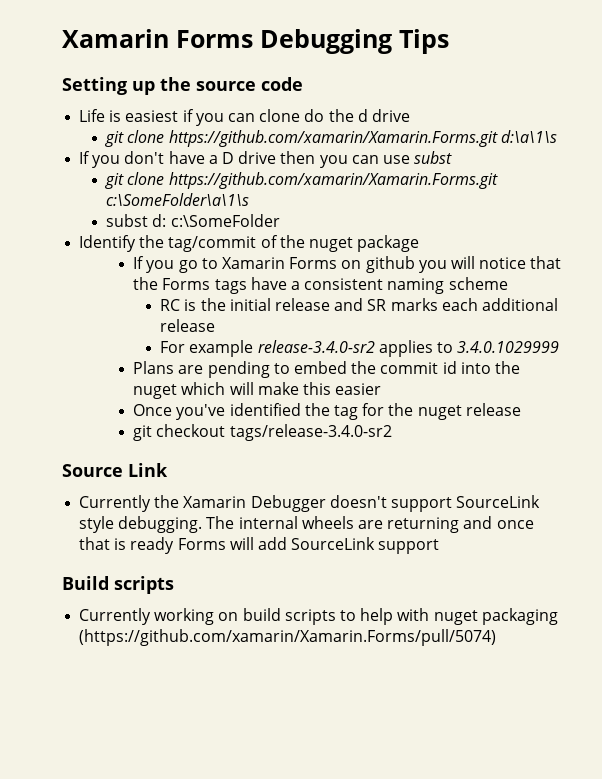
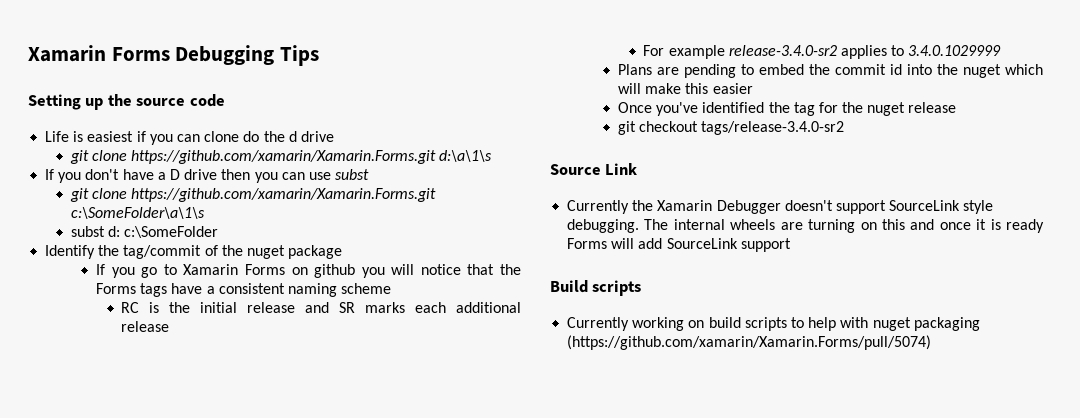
- The internal wheels are returning and once that is ready Forms will add SourceLink support
+ The internal wheels are turning on this and once it is ready Forms will add SourceLink support

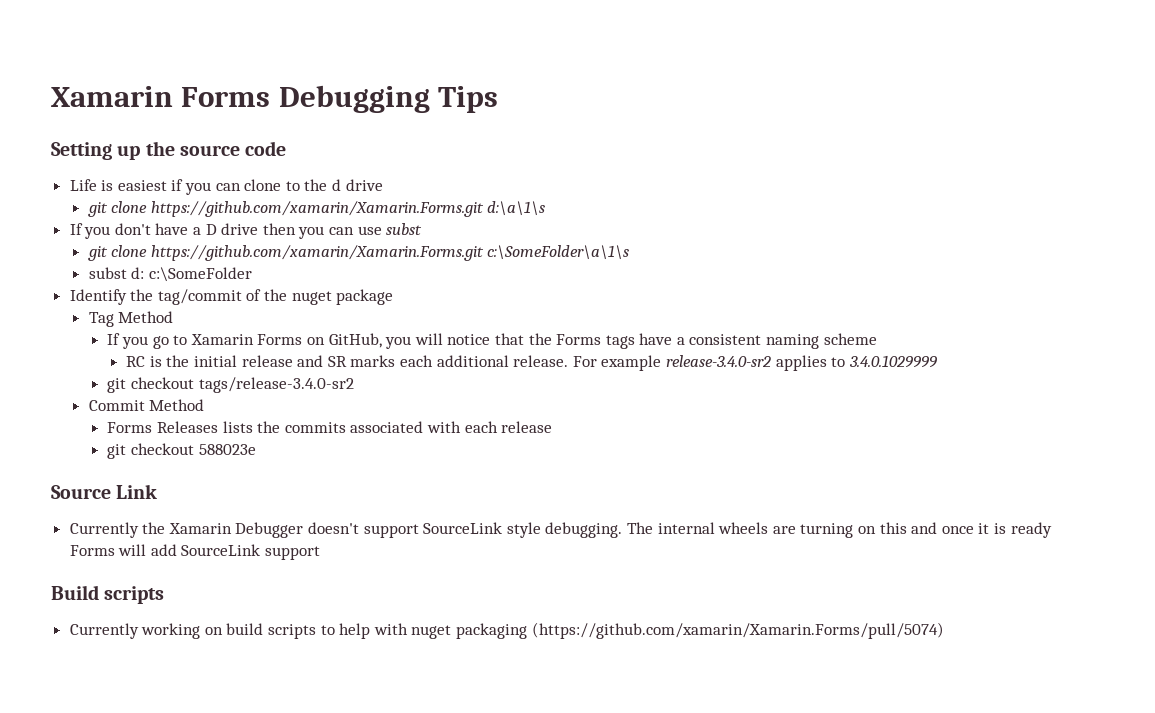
- Life is easiest if you can clone do the d drive
+ Life is easiest if you can clone to the d drive
+ Tag Method
- If you go to Xamarin Forms on github you will notice that the Forms tags have a consistent naming scheme
+ If you go to Xamarin Forms on GitHub, you will notice that the Forms tags have a consistent naming scheme
- RC is the initial release and SR marks each additional release
- For example release-3.4.0-sr2 applies to 3.4.0.1029999
+ RC is the initial release and SR marks each additional release. For example release-3.4.0-sr2 applies to 3.4.0.1029999
- Plans are pending to embed the commit id into the nuget which will make this easier
- Once you've identified the tag for the nuget release
+ git checkout tags/release-3.4.0-sr2
+ Commit Method
+ Forms Releases lists the commits associated with each release
- git checkout tags/release-3.4.0-sr2
+ git checkout 588023e

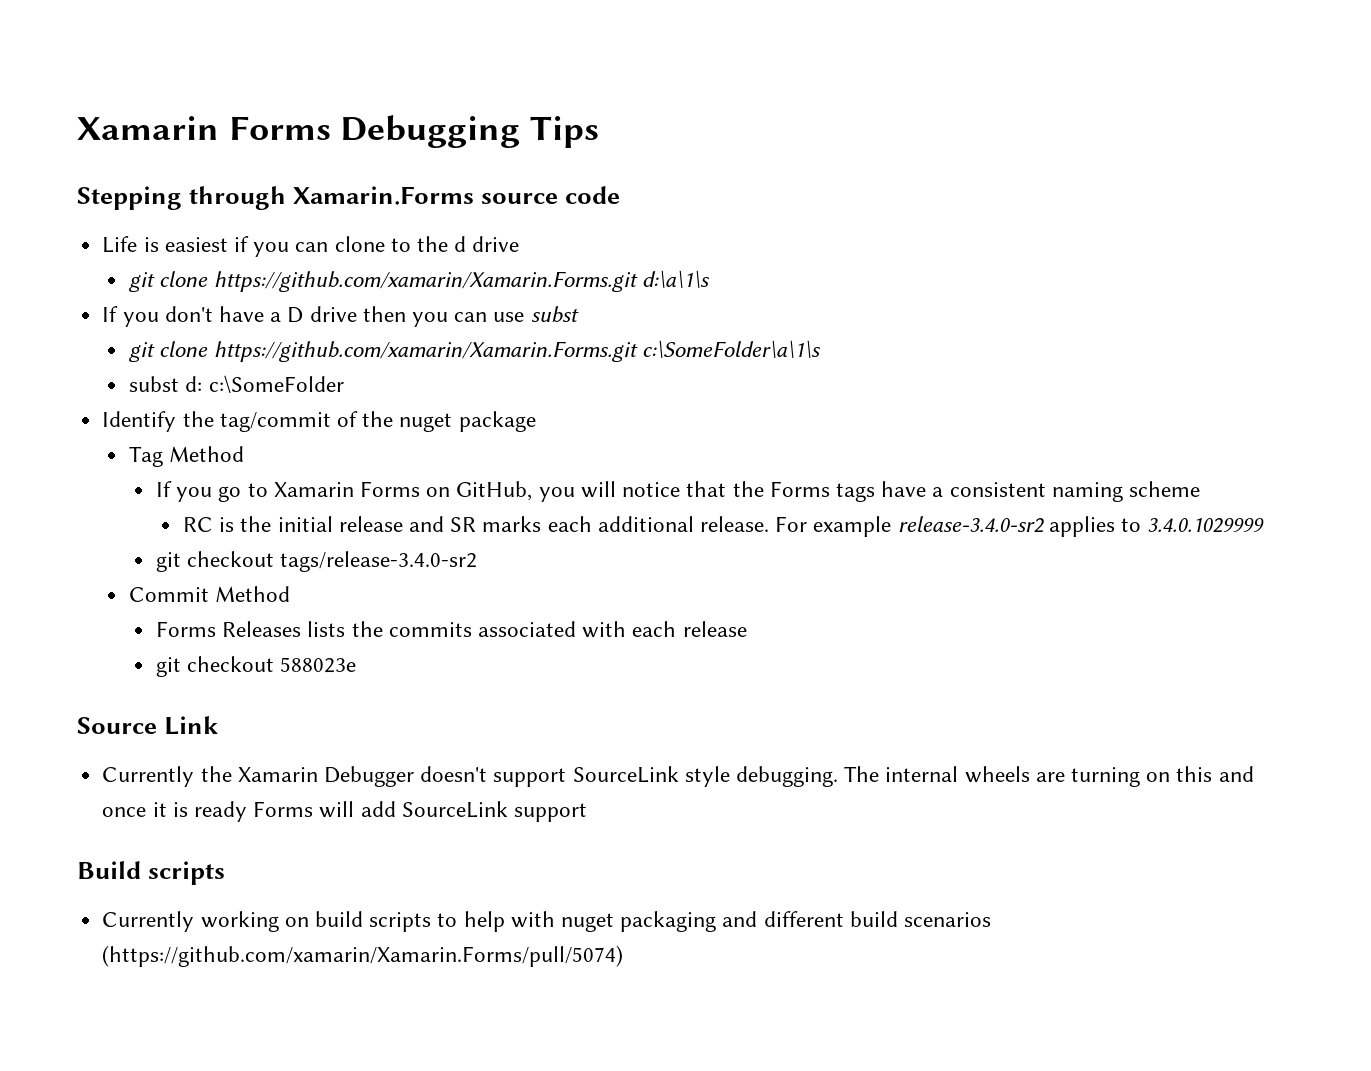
- Setting up the source code
+ Stepping through Xamarin.Forms source code
- Currently working on build scripts to help with nuget packaging (https://github.com/xamarin/Xamarin.Forms/pull/5074)
+ Currently working on build scripts to help with nuget packaging and different build scenarios (https://github.com/xamarin/Xamarin.Forms/pull/5074)

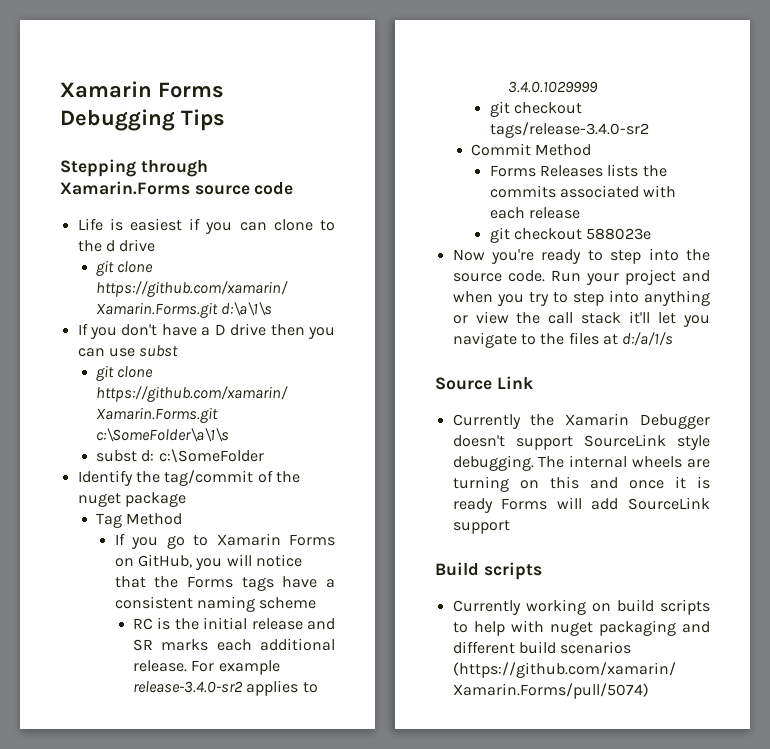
+ Now you're ready to step into the source code. Run your project and when you try to step into anything or view the call stack it'll let you navigate to the files at d:/a/1/s

